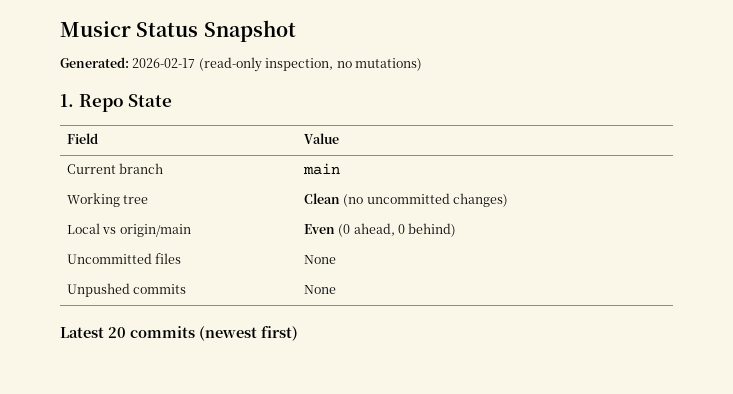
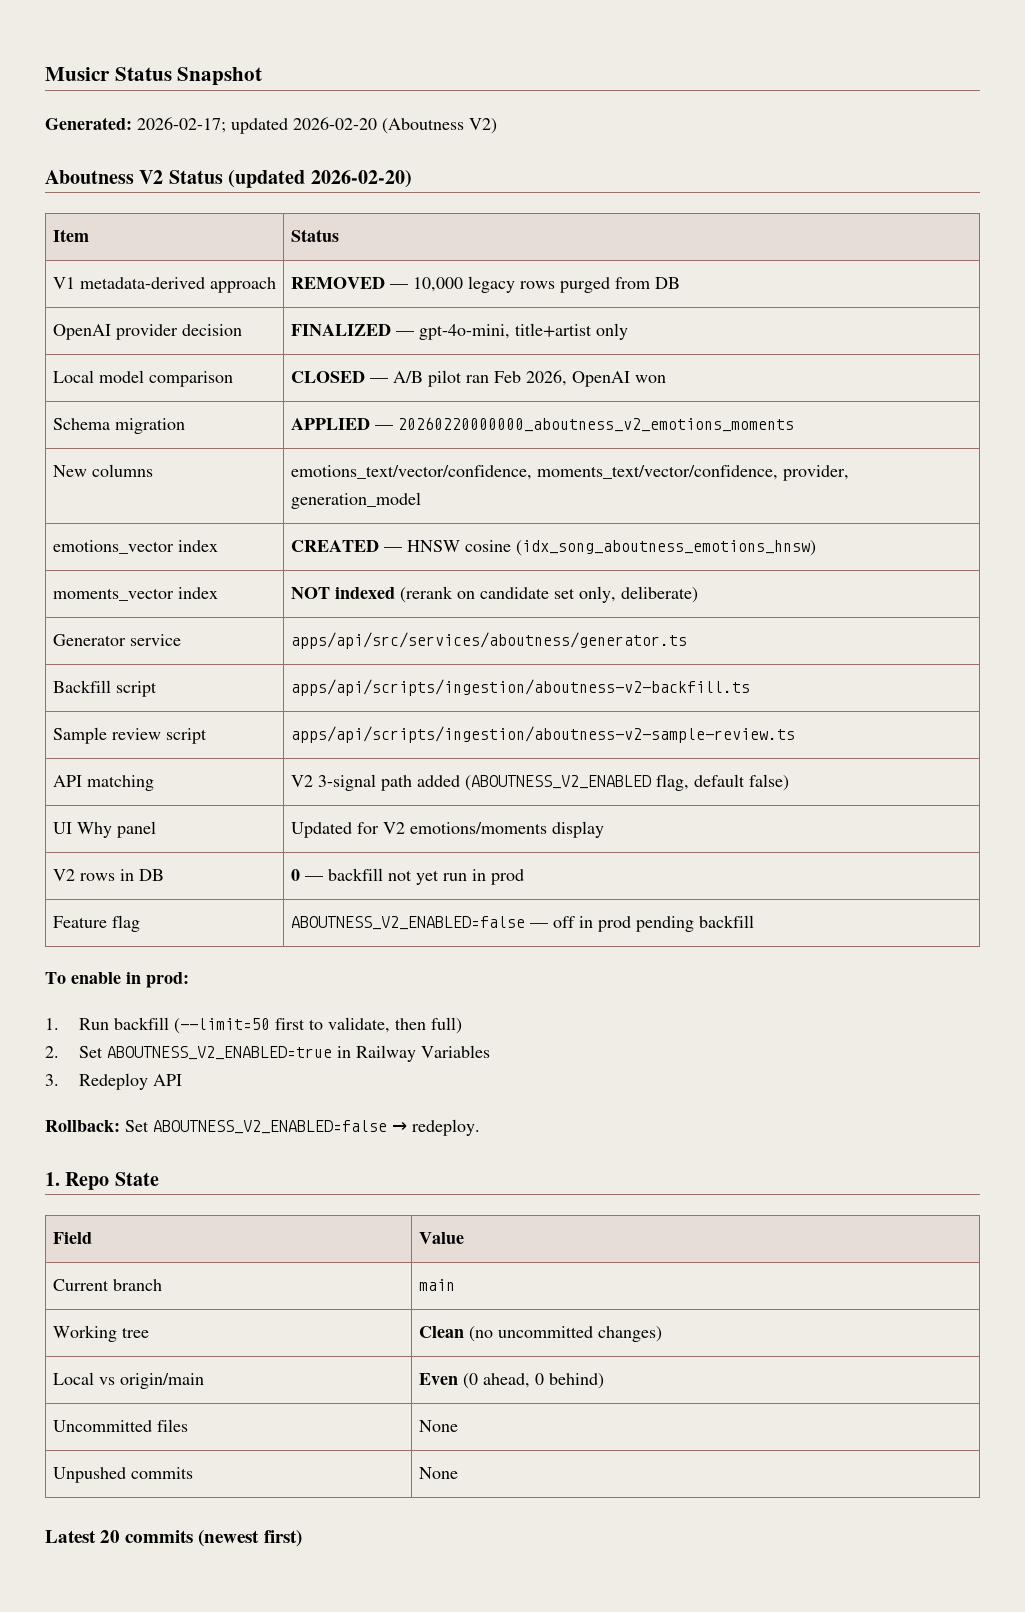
- Generated: 2026-02-17 (read-only inspection, no mutations)
+ Generated: 2026-02-17; updated 2026-02-20 (Aboutness V2)
+ Aboutness V2 Status (updated 2026-02-20)
+ Item | Status
+ V1 metadata-derived approach | REMOVED — 10,000 legacy rows purged from DB
+ OpenAI provider decision | FINALIZED — gpt-4o-mini, title+artist only
+ Local model comparison | CLOSED — A/B pilot ran Feb 2026, OpenAI won
+ Schema migration | APPLIED — 20260220000000_aboutness_v2_emotions_moments
+ New columns | emotions_text/vector/confidence, moments_text/vector/confidence, provider, generation_model
+ emotions_vector index | CREATED — HNSW cosine (idx_song_aboutness_emotions_hnsw)
+ moments_vector index | NOT indexed (rerank on candidate set only, deliberate)
+ Generator service | apps/api/src/services/aboutness/generator.ts
+ Backfill script | apps/api/scripts/ingestion/aboutness-v2-backfill.ts
+ Sample review script | apps/api/scripts/ingestion/aboutness-v2-sample-review.ts
+ API matching | V2 3-signal path added (ABOUTNESS_V2_ENABLED flag, default false)
+ UI Why panel | Updated for V2 emotions/moments display
+ V2 rows in DB | 0 — backfill not yet run in prod
+ Feature flag | ABOUTNESS_V2_ENABLED=false — off in prod pending backfill
+ To enable in prod:
+ 1. Run backfill (--limit=50 first to validate, then full)
+ 2. Set ABOUTNESS_V2_ENABLED=true in Railway Variables
+ 3. Redeploy API
+ Rollback: Set ABOUTNESS_V2_ENABLED=false → redeploy.

